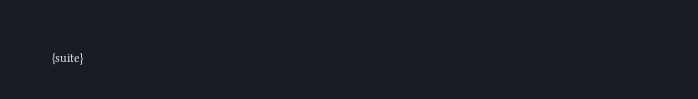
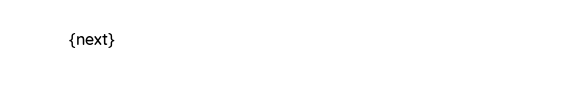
- {suite}
+ {next}

